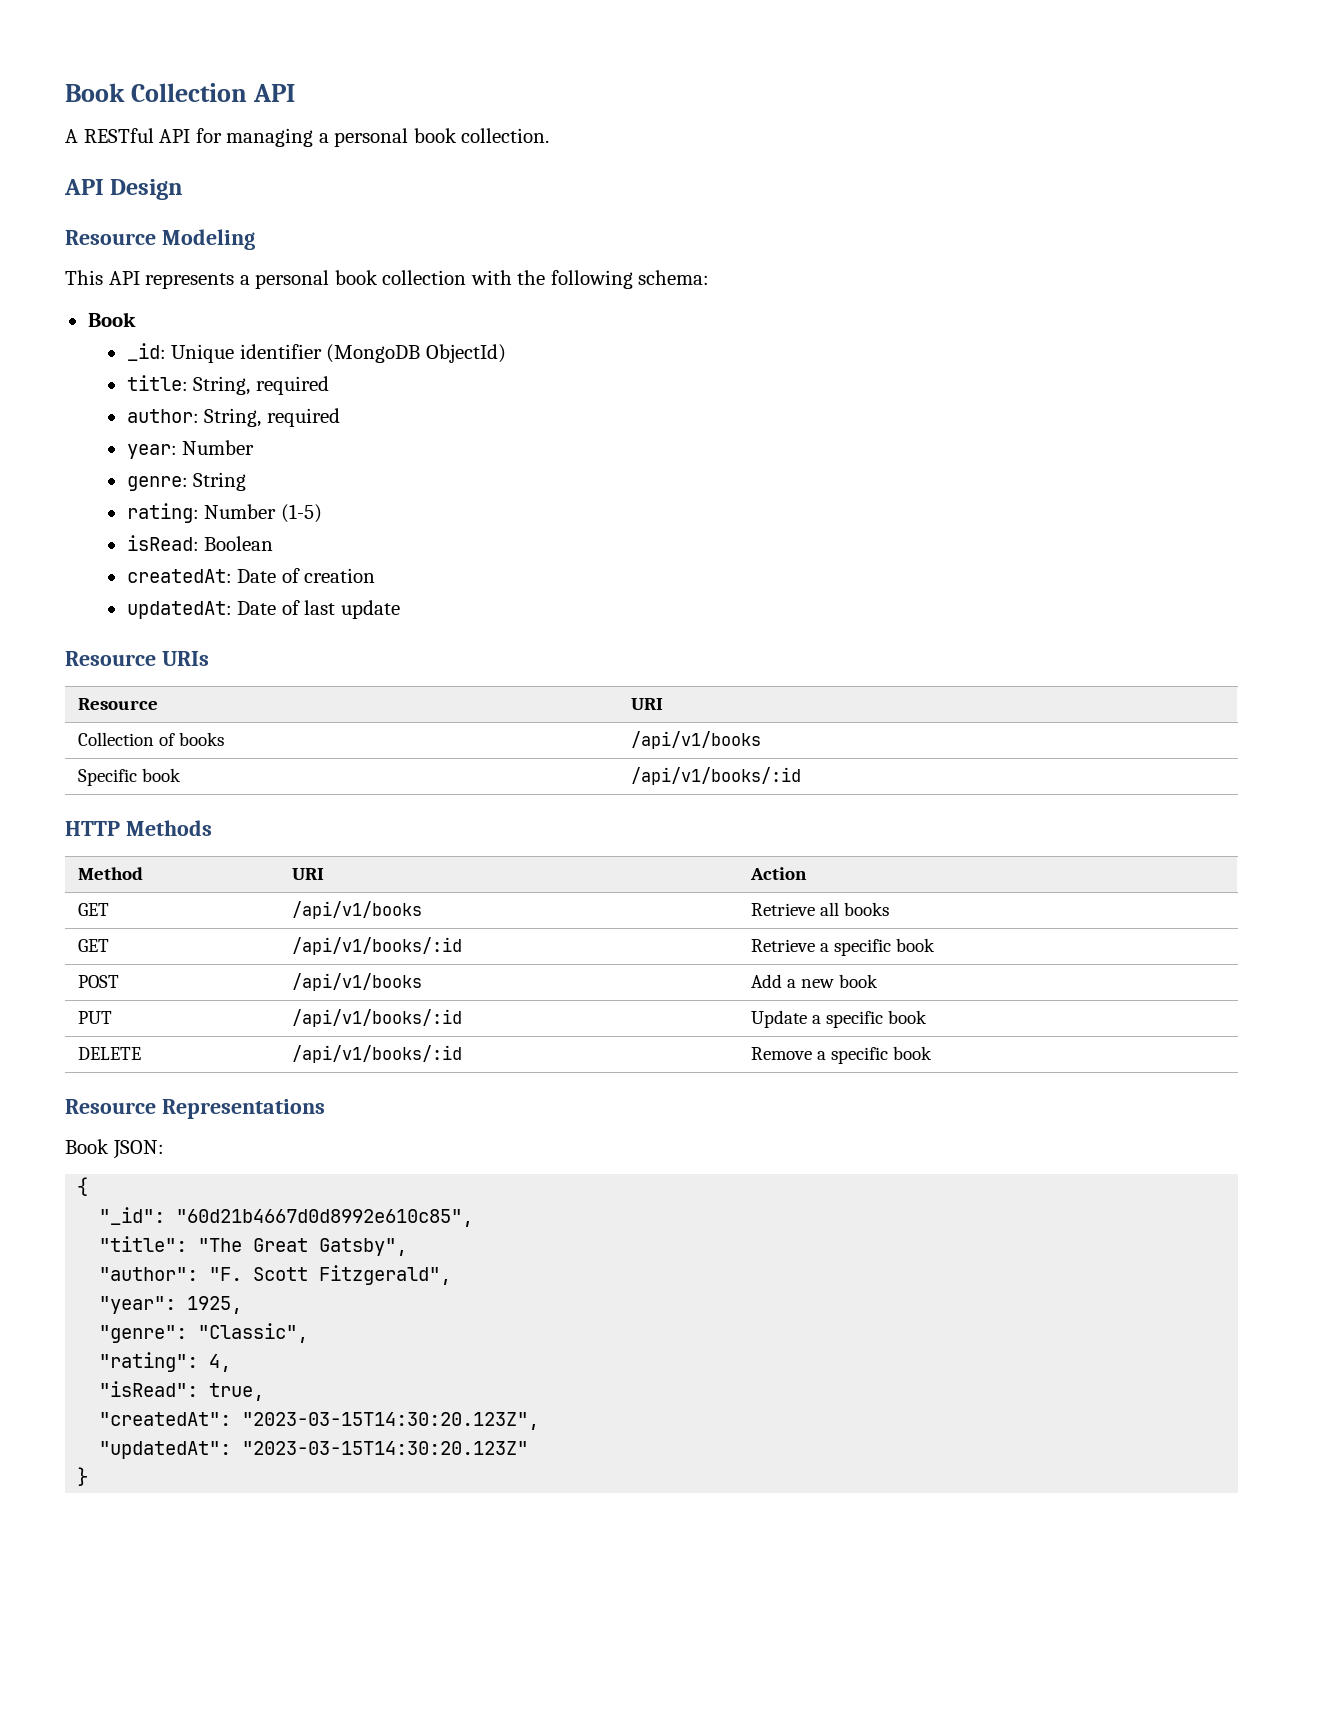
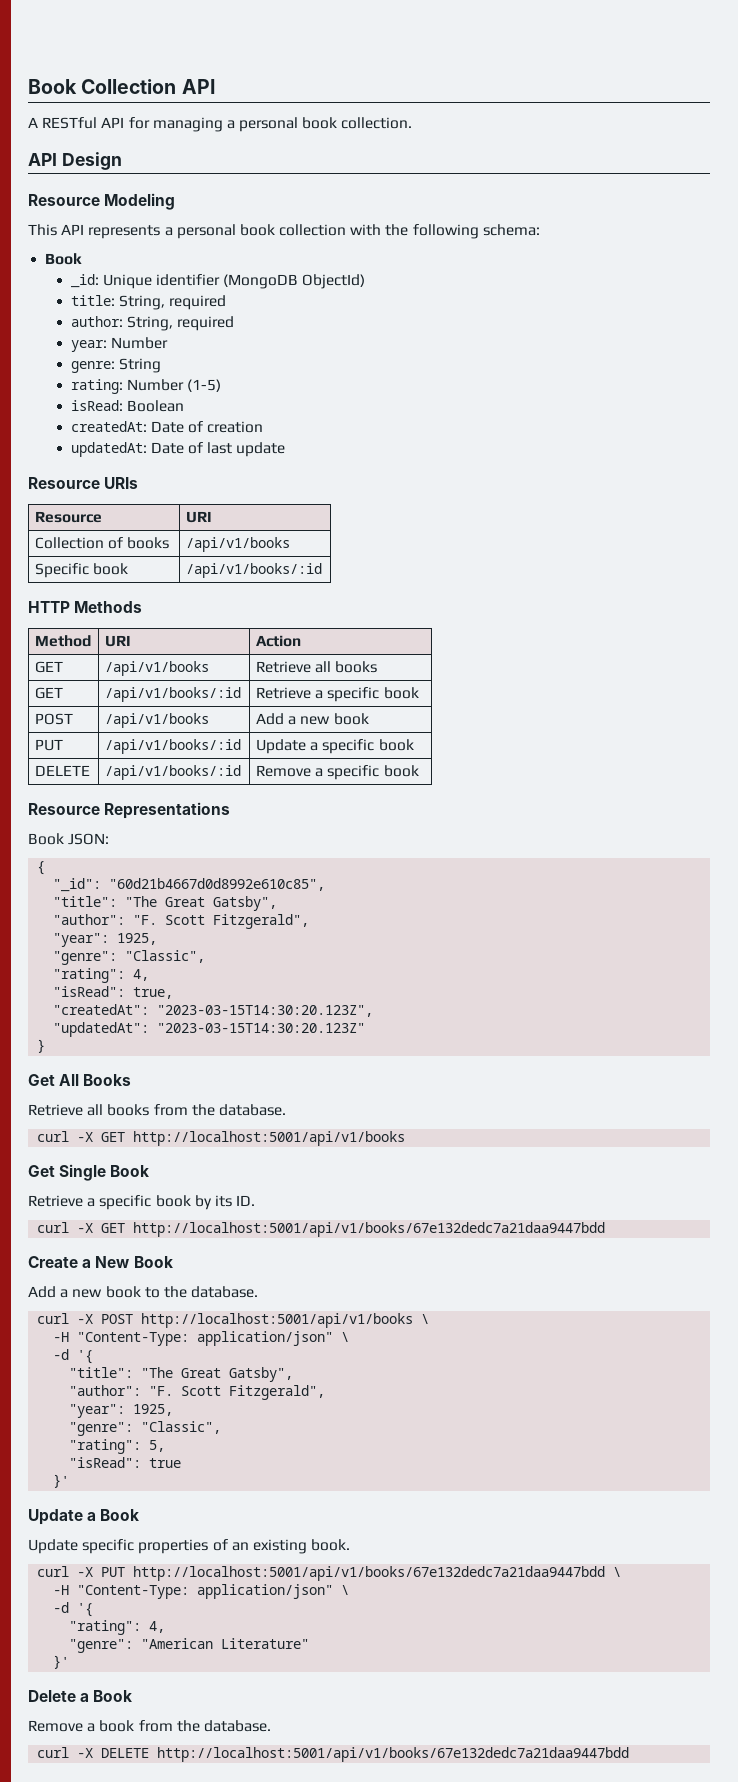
+ Get All Books
+ Retrieve all books from the database.
+ curl -X GET http://localhost:5001/api/v1/books
+ Get Single Book
+ Retrieve a specific book by its ID.
+ curl -X GET http://localhost:5001/api/v1/books/67e132dedc7a21daa9447bdd
+ Create a New Book
+ Add a new book to the database.
+ curl -X POST http://localhost:5001/api/v1/books \
+ -H "Content-Type: application/json" \
+ -d '{
+ "title": "The Great Gatsby",
+ "author": "F. Scott Fitzgerald",
+ "year": 1925,
+ "genre": "Classic",
+ "rating": 5,
+ "isRead": true
+ }'
+ Update a Book
+ Update specific properties of an existing book.
+ curl -X PUT http://localhost:5001/api/v1/books/67e132dedc7a21daa9447bdd \
+ -H "Content-Type: application/json" \
+ -d '{
+ "rating": 4,
+ "genre": "American Literature"
+ }'
+ Delete a Book
+ Remove a book from the database.
+ curl -X DELETE http://localhost:5001/api/v1/books/67e132dedc7a21daa9447bdd

